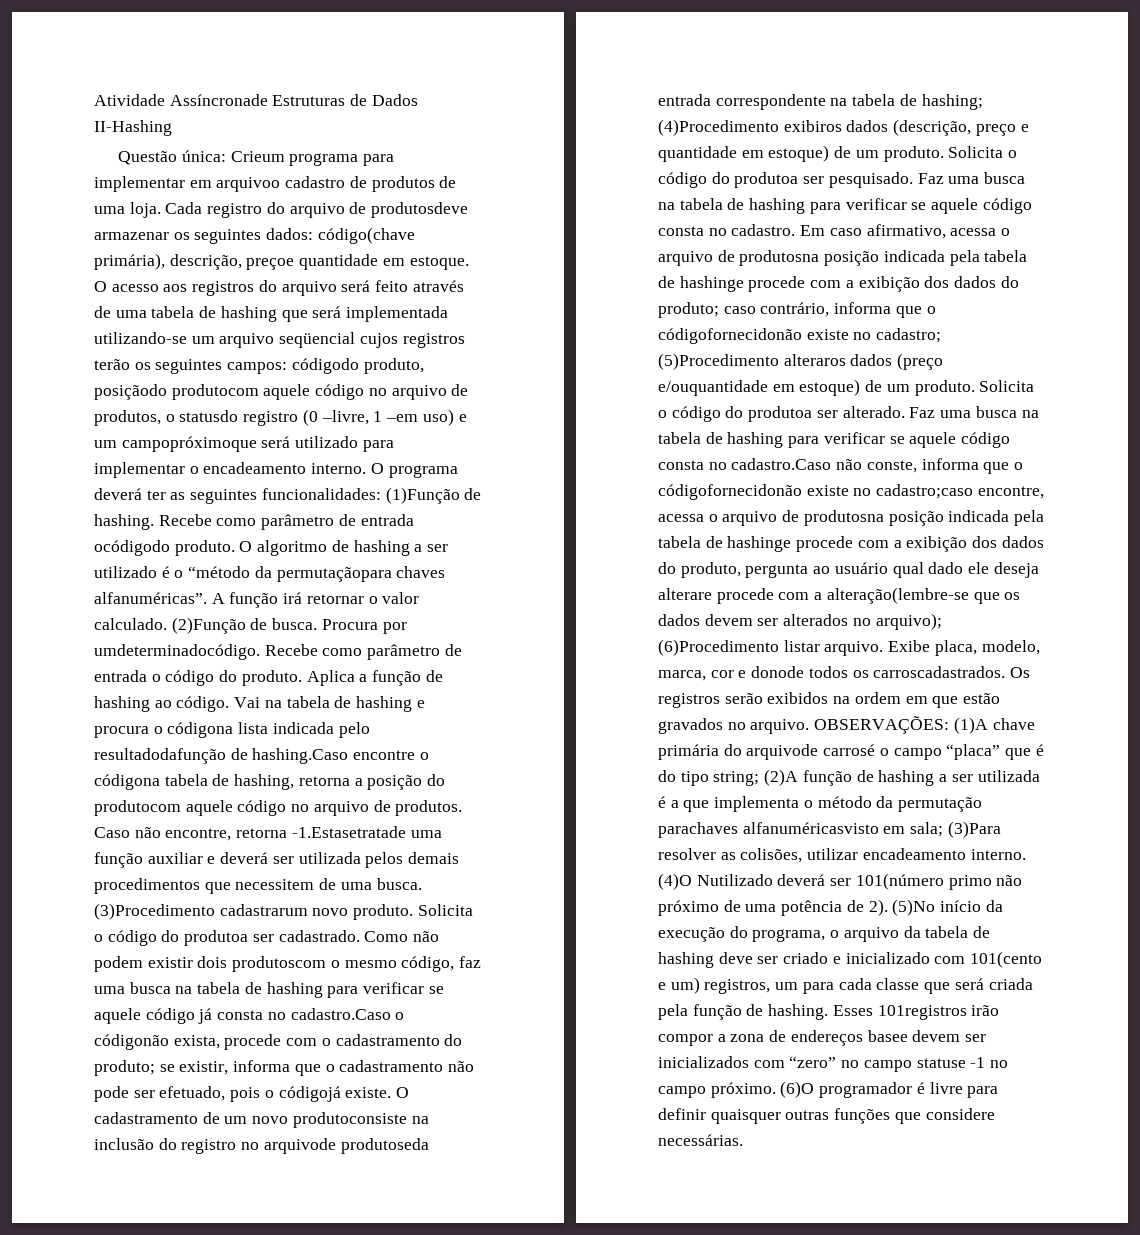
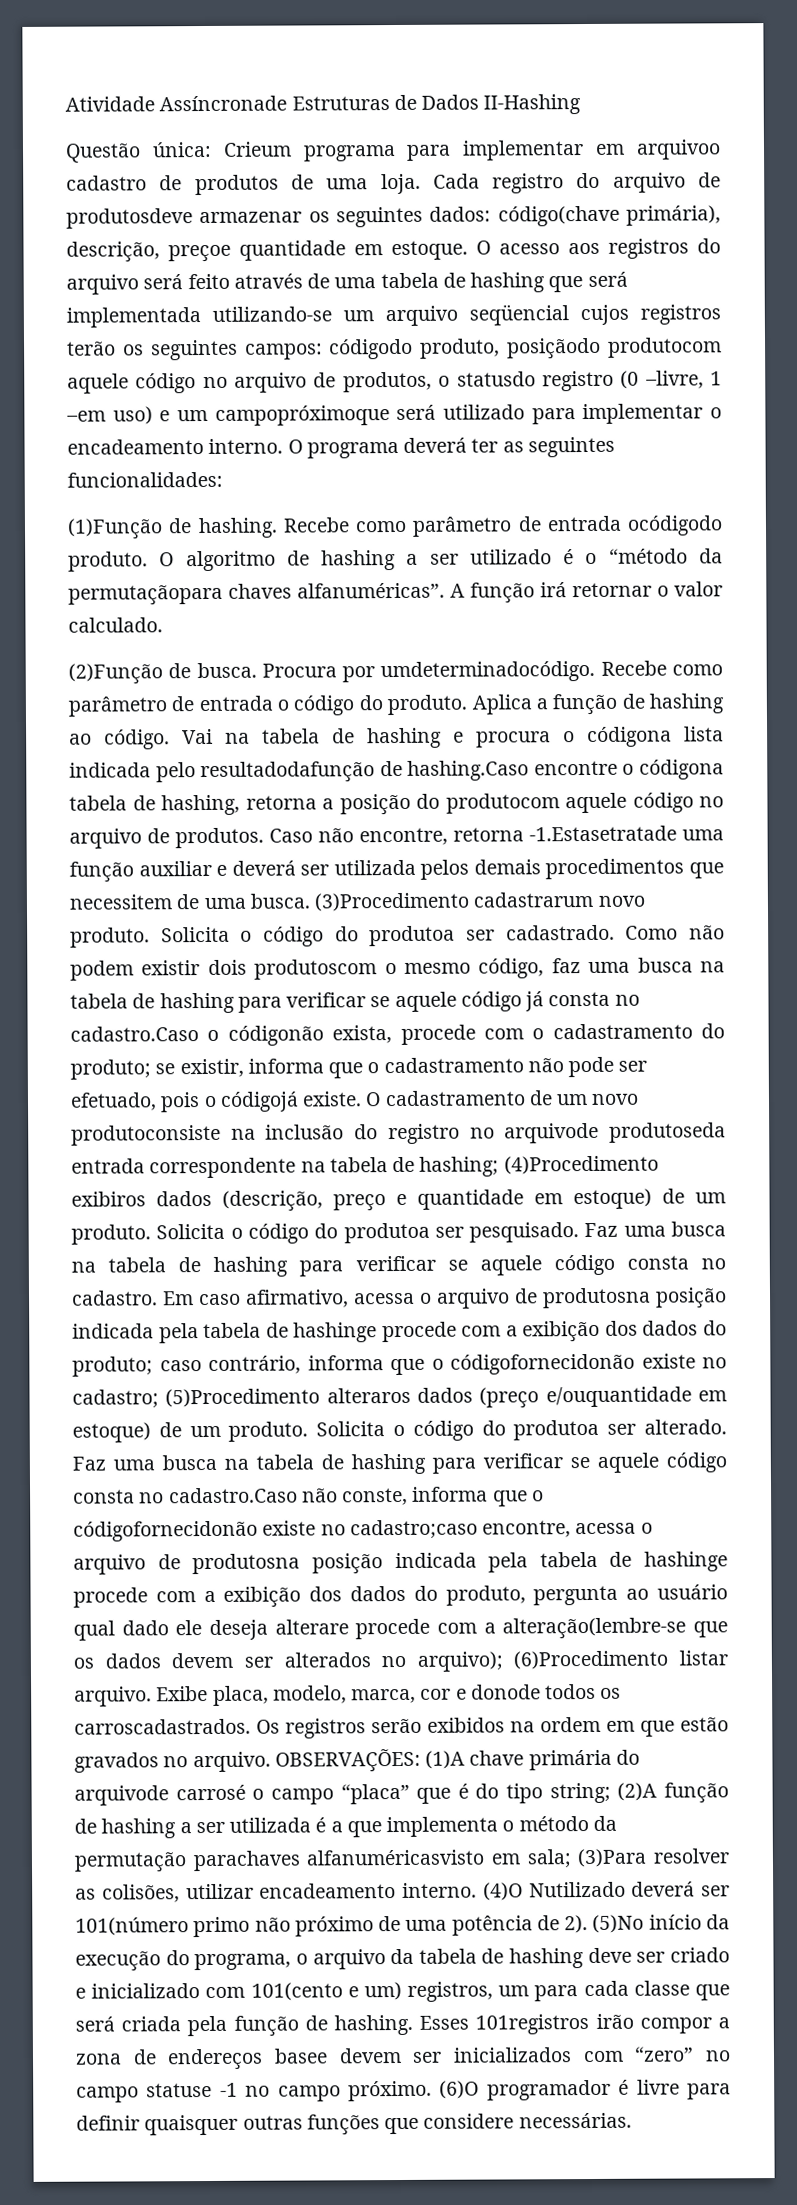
- O programa deverá ter as seguintes funcionalidades: (1)Função de hashing.
+ O programa deverá ter as seguintes funcionalidades:
+ (1)Função de hashing.
- A função irá retornar o valor calculado. (2)Função de busca.
+ A função irá retornar o valor calculado.
+ (2)Função de busca.

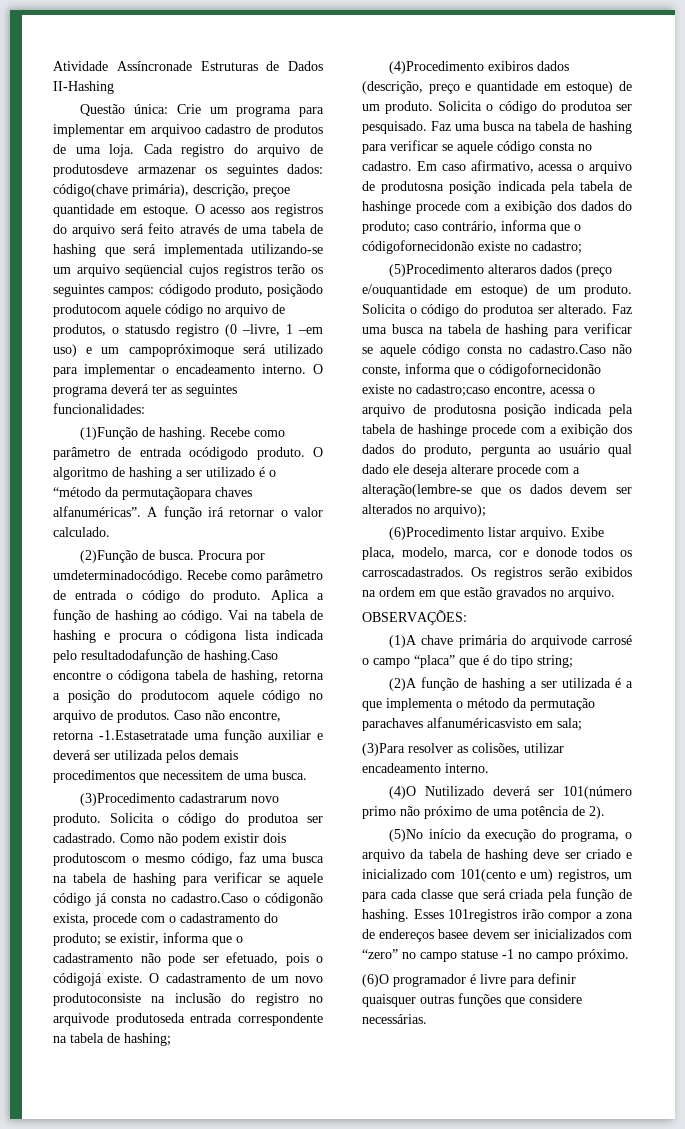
- Questão única: Crieum programa para implementar em arquivoo cadastro de produtos de uma loja.
+ Questão única: Crie um programa para implementar em arquivoo cadastro de produtos de uma loja.
- Caso não encontre, retorna -1.Estasetratade uma função auxiliar e deverá ser utilizada pelos demais procedimentos que necessitem de uma busca. (3)Procedimento cadastrarum novo produto.
+ Caso não encontre, retorna -1.Estasetratade uma função auxiliar e deverá ser utilizada pelos demais procedimentos que necessitem de uma busca.
+ (3)Procedimento cadastrarum novo produto.
- O cadastramento de um novo produtoconsiste na inclusão do registro no arquivode produtoseda entrada correspondente na tabela de hashing; (4)Procedimento exibiros dados (descrição, preço e quantidade em estoque) de um produto.
+ O cadastramento de um novo produtoconsiste na inclusão do registro no arquivode produtoseda entrada correspondente na tabela de hashing;
+ (4)Procedimento exibiros dados (descrição, preço e quantidade em estoque) de um produto.
- Em caso afirmativo, acessa o arquivo de produtosna posição indicada pela tabela de hashinge procede com a exibição dos dados do produto; caso contrário, informa que o códigofornecidonão existe no cadastro; (5)Procedimento alteraros dados (preço e/ouquantidade em estoque) de um produto.
+ Em caso afirmativo, acessa o arquivo de produtosna posição indicada pela tabela de hashinge procede com a exibição dos dados do produto; caso contrário, informa que o códigofornecidonão existe no cadastro;
+ (5)Procedimento alteraros dados (preço e/ouquantidade em estoque) de um produto.
- Faz uma busca na tabela de hashing para verificar se aquele código consta no cadastro.Caso não conste, informa que o códigofornecidonão existe no cadastro;caso encontre, acessa o arquivo de produtosna posição indicada pela tabela de hashinge procede com a exibição dos dados do produto, pergunta ao usuário qual dado ele deseja alterare procede com a alteração(lembre-se que os dados devem ser alterados no arquivo); (6)Procedimento listar arquivo.
+ Faz uma busca na tabela de hashing para verificar se aquele código consta no cadastro.Caso não conste, informa que o códigofornecidonão existe no cadastro;caso encontre, acessa o arquivo de produtosna posição indicada pela tabela de hashinge procede com a exibição dos dados do produto, pergunta ao usuário qual dado ele deseja alterare procede com a alteração(lembre-se que os dados devem ser alterados no arquivo);
+ (6)Procedimento listar arquivo.
- Os registros serão exibidos na ordem em que estão gravados no arquivo. OBSERVAÇÕES: (1)A chave primária do arquivode carrosé o campo “placa” que é do tipo string; (2)A função de hashing a ser utilizada é a que implementa o método da permutação parachaves alfanuméricasvisto em sala; (3)Para resolver as colisões, utilizar encadeamento interno. (4)O Nutilizado deverá ser 101(número primo não próximo de uma potência de 2). (5)No início da execução do programa, o arquivo da tabela de hashing deve ser criado e inicializado com 101(cento e um) registros, um para cada classe que será criada pela função de hashing.
+ Os registros serão exibidos na ordem em que estão gravados no arquivo.
+ OBSERVAÇÕES:
+ (1)A chave primária do arquivode carrosé o campo “placa” que é do tipo string;
+ (2)A função de hashing a ser utilizada é a que implementa o método da permutação parachaves alfanuméricasvisto em sala;
+ (3)Para resolver as colisões, utilizar encadeamento interno.
+ (4)O Nutilizado deverá ser 101(número primo não próximo de uma potência de 2).
+ (5)No início da execução do programa, o arquivo da tabela de hashing deve ser criado e inicializado com 101(cento e um) registros, um para cada classe que será criada pela função de hashing.
- Esses 101registros irão compor a zona de endereços basee devem ser inicializados com “zero” no campo statuse -1 no campo próximo. (6)O programador é livre para definir quaisquer outras funções que considere necessárias.
+ Esses 101registros irão compor a zona de endereços basee devem ser inicializados com “zero” no campo statuse -1 no campo próximo.
+ (6)O programador é livre para definir quaisquer outras funções que considere necessárias.

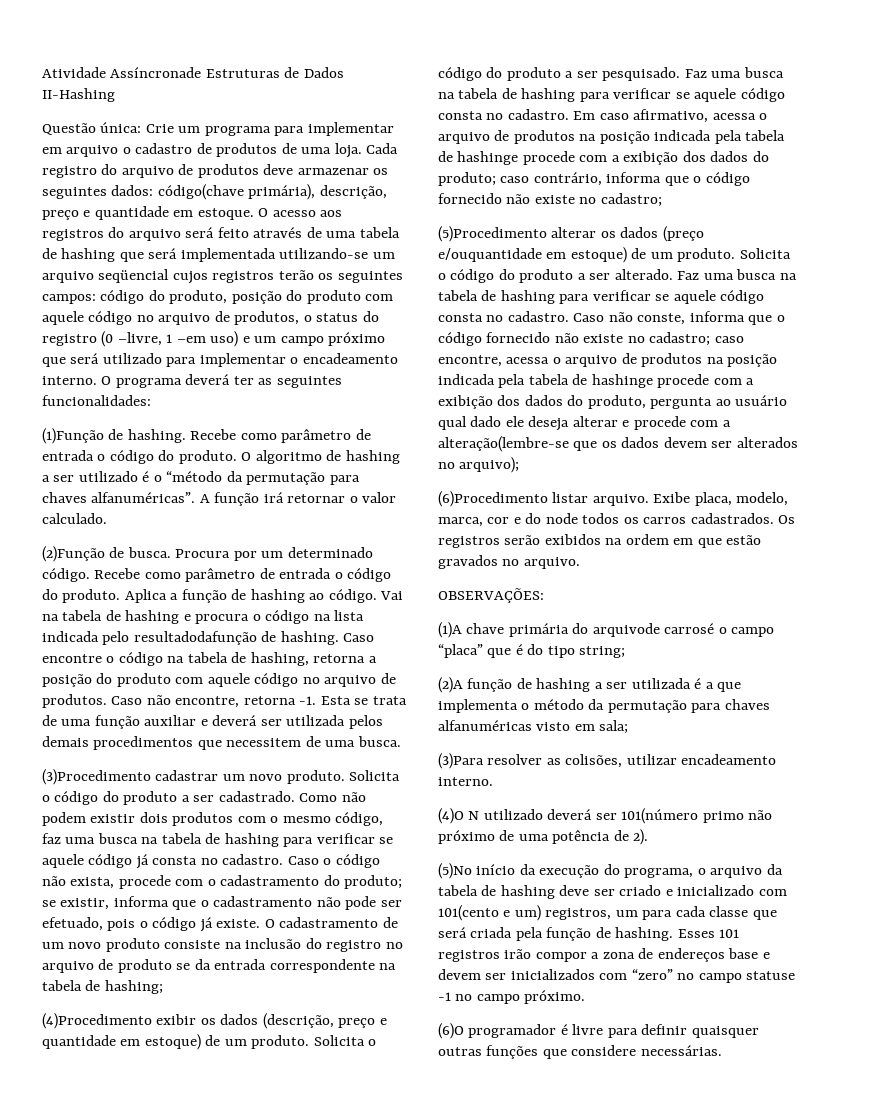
- Questão única: Crie um programa para implementar em arquivoo cadastro de produtos de uma loja.
+ Questão única: Crie um programa para implementar em arquivo o cadastro de produtos de uma loja.
- Cada registro do arquivo de produtosdeve armazenar os seguintes dados: código(chave primária), descrição, preçoe quantidade em estoque.
+ Cada registro do arquivo de produtos deve armazenar os seguintes dados: código(chave primária), descrição, preço e quantidade em estoque.
- O acesso aos registros do arquivo será feito através de uma tabela de hashing que será implementada utilizando-se um arquivo seqüencial cujos registros terão os seguintes campos: códigodo produto, posiçãodo produtocom aquele código no arquivo de produtos, o statusdo registro (0 –livre, 1 –em uso) e um campopróximoque será utilizado para implementar o encadeamento interno.
+ O acesso aos registros do arquivo será feito através de uma tabela de hashing que será implementada utilizando-se um arquivo seqüencial cujos registros terão os seguintes campos: código do produto, posição do produto com aquele código no arquivo de produtos, o status do registro (0 –livre, 1 –em uso) e um campo próximo que será utilizado para implementar o encadeamento interno.
- (1)Função de hashing. Recebe como parâmetro de entrada ocódigodo produto.
+ (1)Função de hashing. Recebe como parâmetro de entrada o código do produto.
- O algoritmo de hashing a ser utilizado é o “método da permutaçãopara chaves alfanuméricas”.
+ O algoritmo de hashing a ser utilizado é o “método da permutação para chaves alfanuméricas”.
- Procura por umdeterminadocódigo.
+ Procura por um determinado código.
- Vai na tabela de hashing e procura o códigona lista indicada pelo resultadodafunção de hashing.Caso encontre o códigona tabela de hashing, retorna a posição do produtocom aquele código no arquivo de produtos.
+ Vai na tabela de hashing e procura o código na lista indicada pelo resultadodafunção de hashing. Caso encontre o código na tabela de hashing, retorna a posição do produto com aquele código no arquivo de produtos.
- Caso não encontre, retorna -1.Estasetratade uma função auxiliar e deverá ser utilizada pelos demais procedimentos que necessitem de uma busca.
+ Caso não encontre, retorna -1. Esta se trata de uma função auxiliar e deverá ser utilizada pelos demais procedimentos que necessitem de uma busca.
- (3)Procedimento cadastrarum novo produto.
+ (3)Procedimento cadastrar um novo produto.
- Solicita o código do produtoa ser cadastrado.
+ Solicita o código do produto a ser cadastrado.
- Como não podem existir dois produtoscom o mesmo código, faz uma busca na tabela de hashing para verificar se aquele código já consta no cadastro.Caso o códigonão exista, procede com o cadastramento do produto; se existir, informa que o cadastramento não pode ser efetuado, pois o códigojá existe.
+ Como não podem existir dois produtos com o mesmo código, faz uma busca na tabela de hashing para verificar se aquele código já consta no cadastro. Caso o código não exista, procede com o cadastramento do produto; se existir, informa que o cadastramento não pode ser efetuado, pois o código já existe.
- O cadastramento de um novo produtoconsiste na inclusão do registro no arquivode produtoseda entrada correspondente na tabela de hashing;
+ O cadastramento de um novo produto consiste na inclusão do registro no arquivo de produto se da entrada correspondente na tabela de hashing;
- (4)Procedimento exibiros dados (descrição, preço e quantidade em estoque) de um produto.
+ (4)Procedimento exibir os dados (descrição, preço e quantidade em estoque) de um produto.
- Solicita o código do produtoa ser pesquisado.
+ Solicita o código do produto a ser pesquisado.
- Em caso afirmativo, acessa o arquivo de produtosna posição indicada pela tabela de hashinge procede com a exibição dos dados do produto; caso contrário, informa que o códigofornecidonão existe no cadastro;
+ Em caso afirmativo, acessa o arquivo de produtos na posição indicada pela tabela de hashinge procede com a exibição dos dados do produto; caso contrário, informa que o código fornecido não existe no cadastro;
- (5)Procedimento alteraros dados (preço e/ouquantidade em estoque) de um produto.
+ (5)Procedimento alterar os dados (preço e/ouquantidade em estoque) de um produto.
- Solicita o código do produtoa ser alterado.
+ Solicita o código do produto a ser alterado.
- Faz uma busca na tabela de hashing para verificar se aquele código consta no cadastro.Caso não conste, informa que o códigofornecidonão existe no cadastro;caso encontre, acessa o arquivo de produtosna posição indicada pela tabela de hashinge procede com a exibição dos dados do produto, pergunta ao usuário qual dado ele deseja alterare procede com a alteração(lembre-se que os dados devem ser alterados no arquivo);
+ Faz uma busca na tabela de hashing para verificar se aquele código consta no cadastro. Caso não conste, informa que o código fornecido não existe no cadastro; caso encontre, acessa o arquivo de produtos na posição indicada pela tabela de hashinge procede com a exibição dos dados do produto, pergunta ao usuário qual dado ele deseja alterar e procede com a alteração(lembre-se que os dados devem ser alterados no arquivo);
- Exibe placa, modelo, marca, cor e donode todos os carroscadastrados.
+ Exibe placa, modelo, marca, cor e do node todos os carros cadastrados.
- (2)A função de hashing a ser utilizada é a que implementa o método da permutação parachaves alfanuméricasvisto em sala;
+ (2)A função de hashing a ser utilizada é a que implementa o método da permutação para chaves alfanuméricas visto em sala;
- (4)O Nutilizado deverá ser 101(número primo não próximo de uma potência de 2).
+ (4)O N utilizado deverá ser 101(número primo não próximo de uma potência de 2).
- Esses 101registros irão compor a zona de endereços basee devem ser inicializados com “zero” no campo statuse -1 no campo próximo.
+ Esses 101 registros irão compor a zona de endereços base e devem ser inicializados com “zero” no campo statuse -1 no campo próximo.

